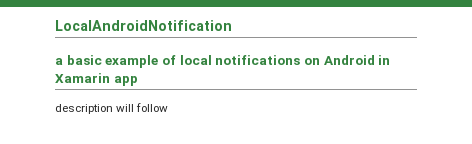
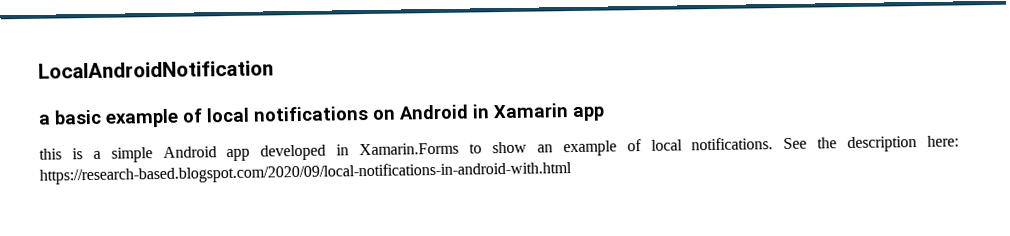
- description will follow
+ this is a simple Android app developed in Xamarin.Forms to show an example of local notifications. See the description here: https://research-based.blogspot.com/2020/09/local-notifications-in-android-with.html

